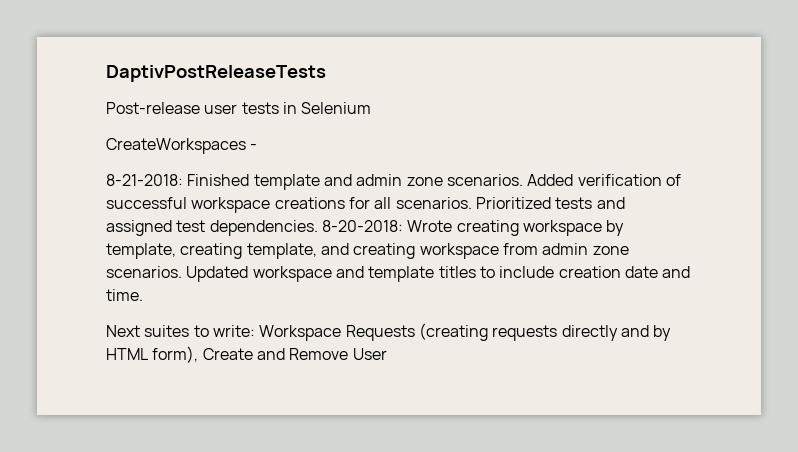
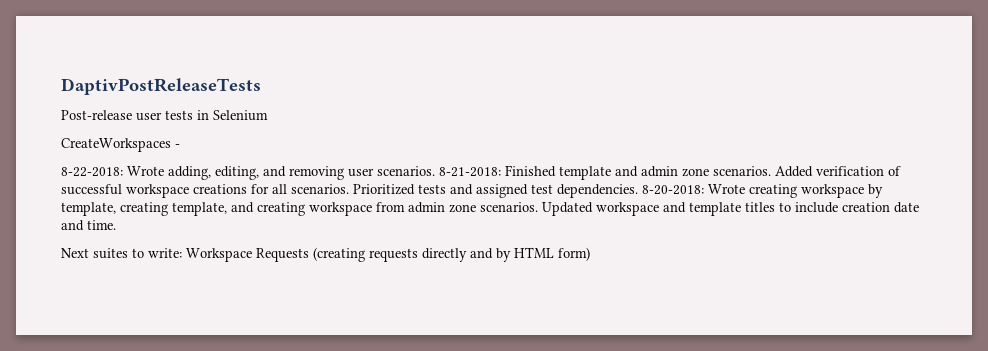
+ 8-22-2018: Wrote adding, editing, and removing user scenarios.
- Next suites to write: Workspace Requests (creating requests directly and by HTML form), Create and Remove User
+ Next suites to write: Workspace Requests (creating requests directly and by HTML form)

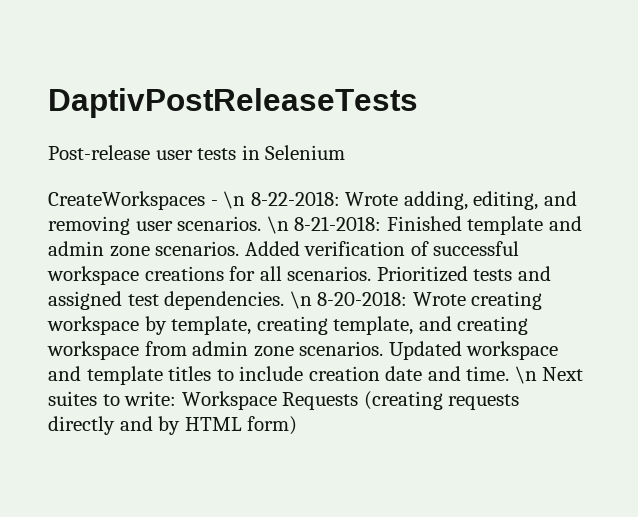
- CreateWorkspaces -
- 8-22-2018: Wrote adding, editing, and removing user scenarios.
+ CreateWorkspaces - \n 8-22-2018: Wrote adding, editing, and removing user scenarios.
- 8-21-2018: Finished template and admin zone scenarios.
+ \n 8-21-2018: Finished template and admin zone scenarios.
- 8-20-2018: Wrote creating workspace by template, creating template, and creating workspace from admin zone scenarios.
+ \n 8-20-2018: Wrote creating workspace by template, creating template, and creating workspace from admin zone scenarios.
- Updated workspace and template titles to include creation date and time.
- Next suites to write: Workspace Requests (creating requests directly and by HTML form)
+ Updated workspace and template titles to include creation date and time. \n Next suites to write: Workspace Requests (creating requests directly and by HTML form)

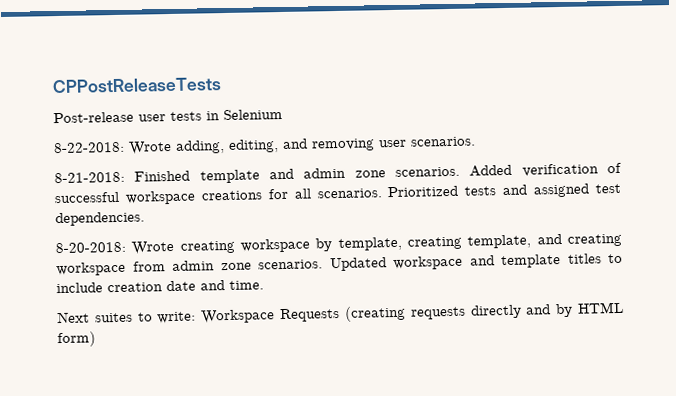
- DaptivPostReleaseTests
+ CPPostReleaseTests
- CreateWorkspaces - \n 8-22-2018: Wrote adding, editing, and removing user scenarios. \n 8-21-2018: Finished template and admin zone scenarios.
+ 8-22-2018: Wrote adding, editing, and removing user scenarios.
+ 8-21-2018: Finished template and admin zone scenarios.
- Prioritized tests and assigned test dependencies. \n 8-20-2018: Wrote creating workspace by template, creating template, and creating workspace from admin zone scenarios.
+ Prioritized tests and assigned test dependencies.
+ 8-20-2018: Wrote creating workspace by template, creating template, and creating workspace from admin zone scenarios.
- Updated workspace and template titles to include creation date and time. \n Next suites to write: Workspace Requests (creating requests directly and by HTML form)
+ Updated workspace and template titles to include creation date and time.
+ Next suites to write: Workspace Requests (creating requests directly and by HTML form)

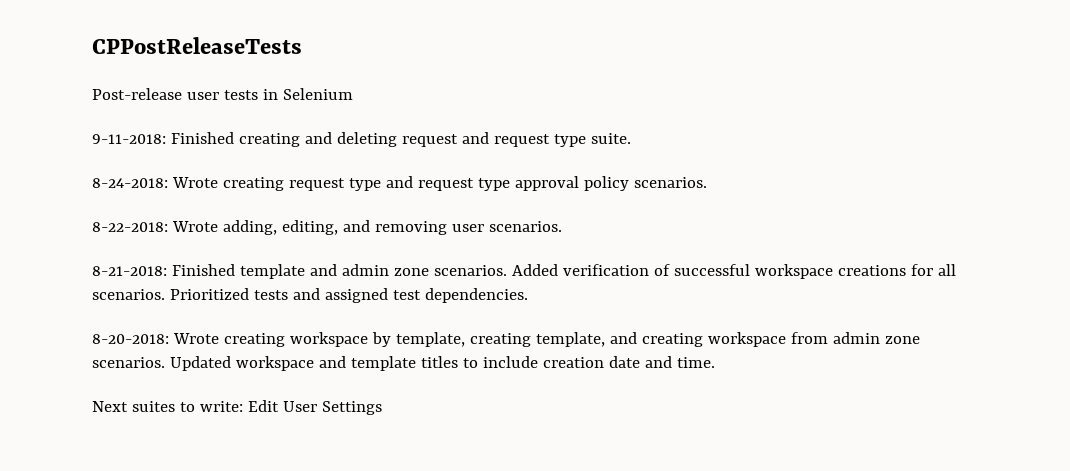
+ 9-11-2018: Finished creating and deleting request and request type suite.
+ 8-24-2018: Wrote creating request type and request type approval policy scenarios.
- Next suites to write: Workspace Requests (creating requests directly and by HTML form)
+ Next suites to write: Edit User Settings

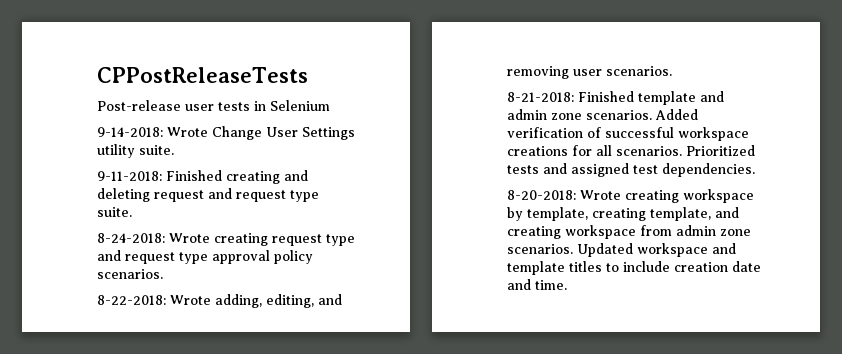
+ 9-14-2018: Wrote Change User Settings utility suite.
- Next suites to write: Edit User Settings

